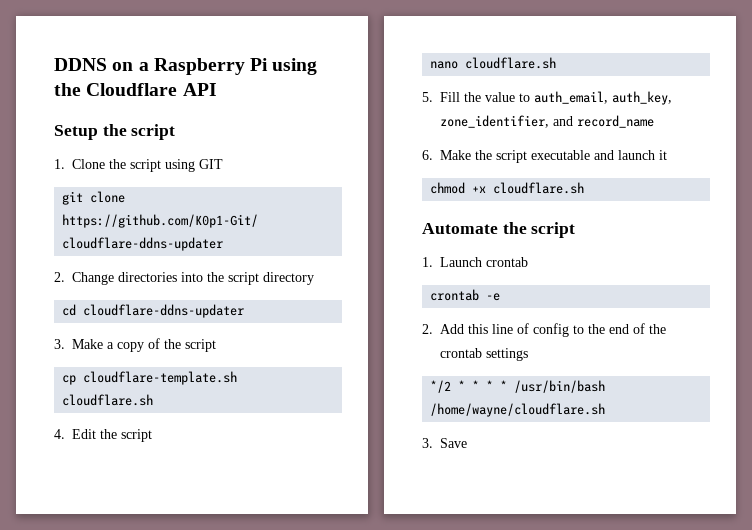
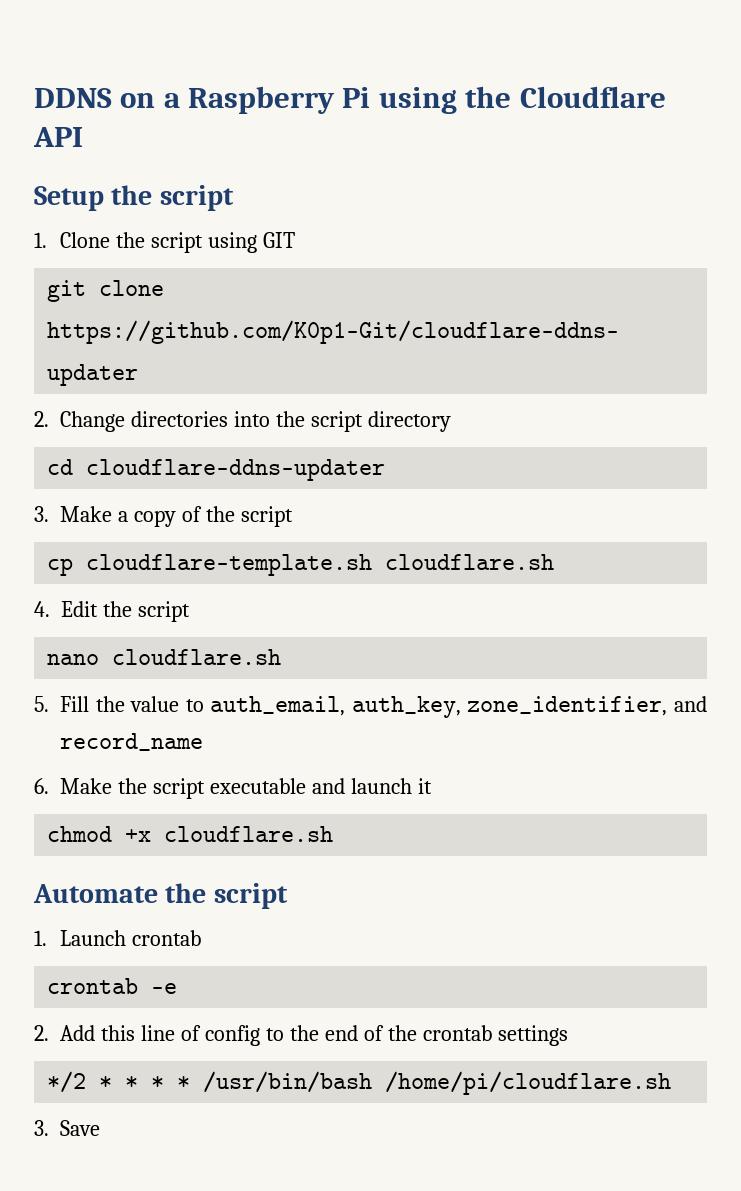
- */2 * * * * /usr/bin/bash /home/wayne/cloudflare.sh
+ */2 * * * * /usr/bin/bash /home/pi/cloudflare.sh

